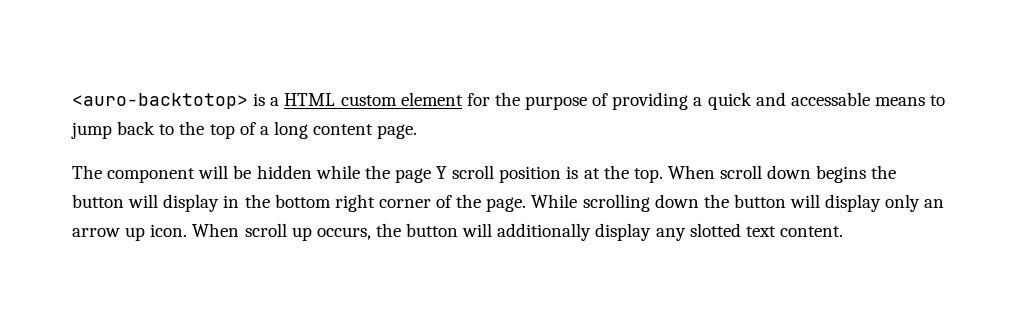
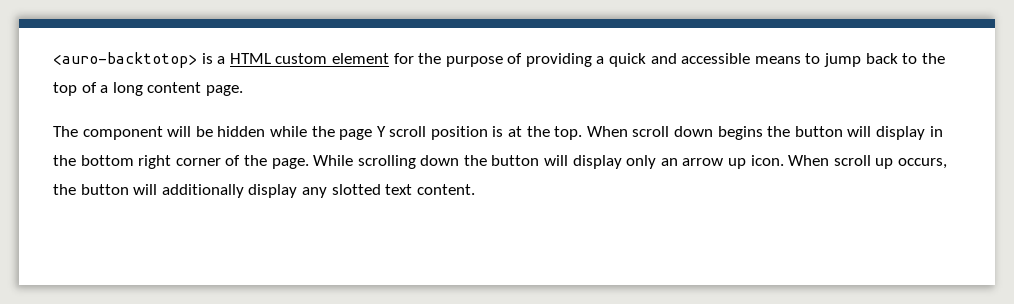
- <auro-backtotop> is a HTML custom element for the purpose of providing a quick and accessable means to jump back to the top of a long content page.
+ <auro-backtotop> is a HTML custom element for the purpose of providing a quick and accessible means to jump back to the top of a long content page.

